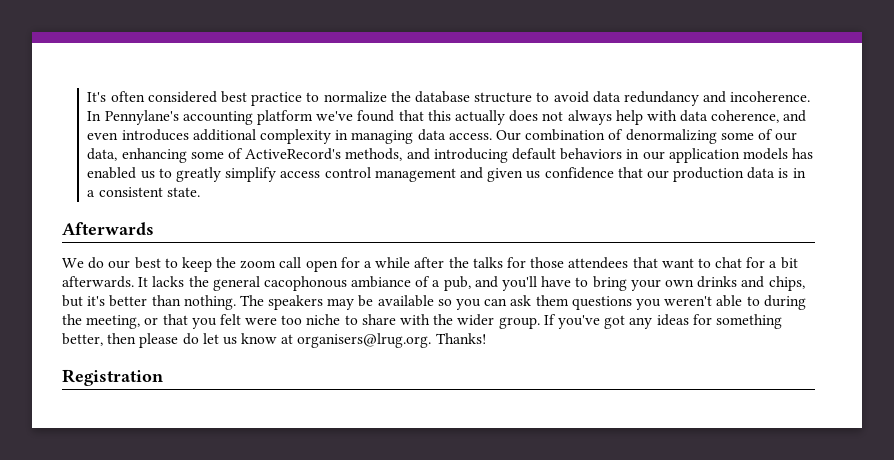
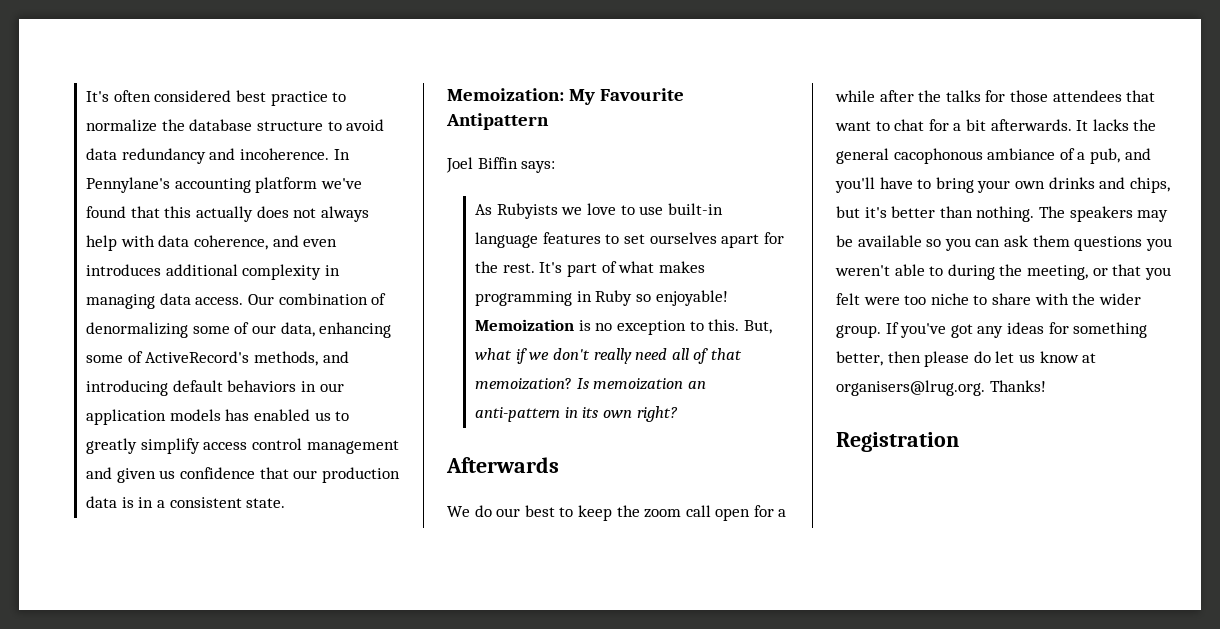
+ Memoization: My Favourite Antipattern
+ Joel Biffin says:
+ As Rubyists we love to use built-in language features to set ourselves apart for the rest. It's part of what makes programming in Ruby so enjoyable! Memoization is no exception to this. But, what if we don't really need all of that memoization? Is memoization an anti-pattern in its own right?

